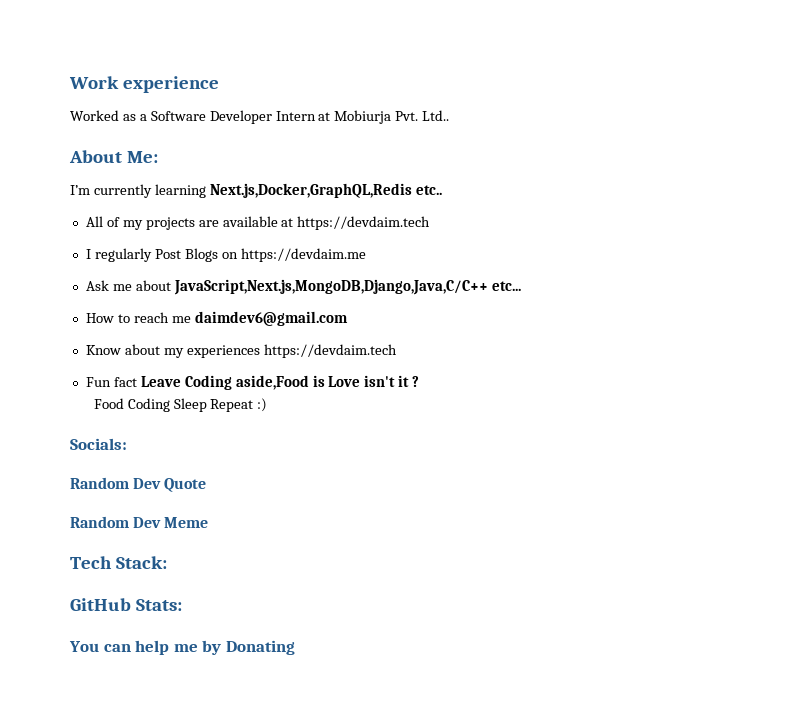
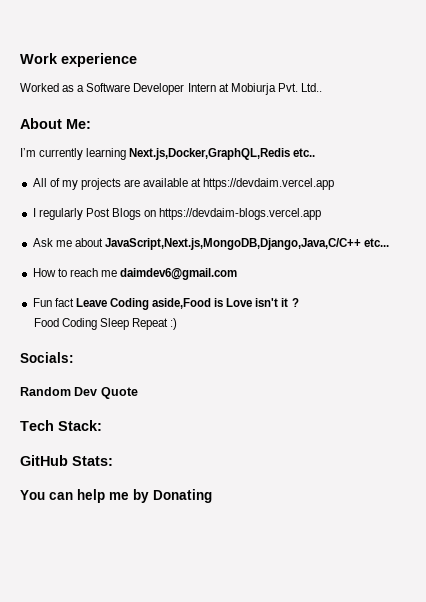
- All of my projects are available at https://devdaim.tech
+ All of my projects are available at https://devdaim.vercel.app
- I regularly Post Blogs on https://devdaim.me
+ I regularly Post Blogs on https://devdaim-blogs.vercel.app
- Know about my experiences https://devdaim.tech
- Random Dev Meme

